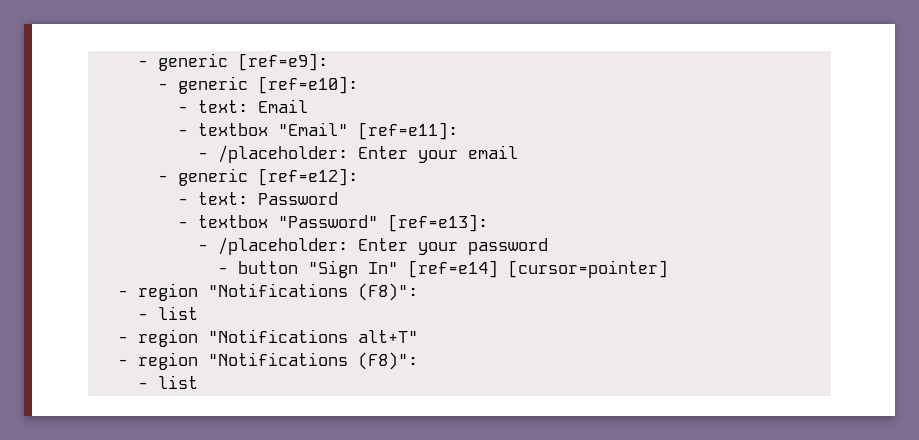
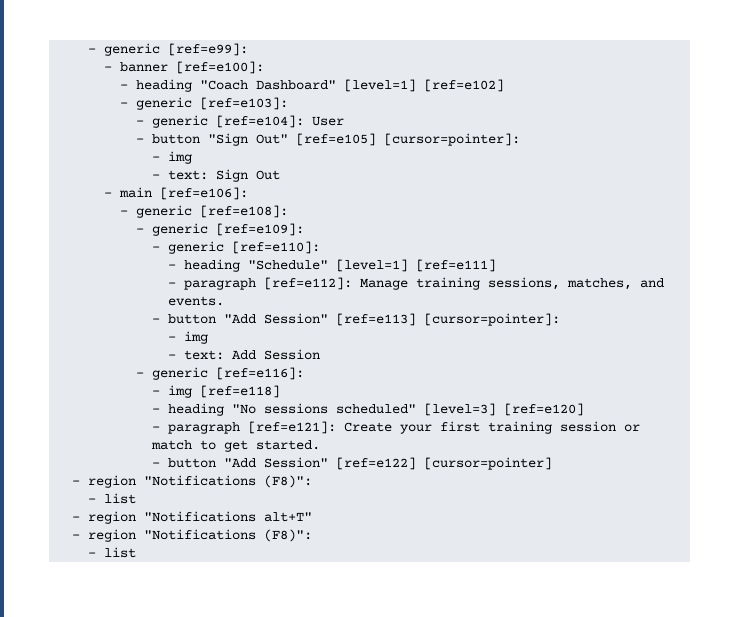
- - generic [ref=e9]:
- - generic [ref=e10]:
- - text: Email
- - textbox "Email" [ref=e11]:
- - /placeholder: Enter your email
- - generic [ref=e12]:
- - text: Password
- - textbox "Password" [ref=e13]:
- - /placeholder: Enter your password
- - button "Sign In" [ref=e14] [cursor=pointer]
+ - generic [ref=e99]:
+ - banner [ref=e100]:
+ - heading "Coach Dashboard" [level=1] [ref=e102]
+ - generic [ref=e103]:
+ - generic [ref=e104]: User
+ - button "Sign Out" [ref=e105] [cursor=pointer]:
+ - img
+ - text: Sign Out
+ - main [ref=e106]:
+ - generic [ref=e108]:
+ - generic [ref=e109]:
+ - generic [ref=e110]:
+ - heading "Schedule" [level=1] [ref=e111]
+ - paragraph [ref=e112]: Manage training sessions, matches, and events.
+ - button "Add Session" [ref=e113] [cursor=pointer]:
+ - img
+ - text: Add Session
+ - generic [ref=e116]:
+ - img [ref=e118]
+ - heading "No sessions scheduled" [level=3] [ref=e120]
+ - paragraph [ref=e121]: Create your first training session or match to get started.
+ - button "Add Session" [ref=e122] [cursor=pointer]

